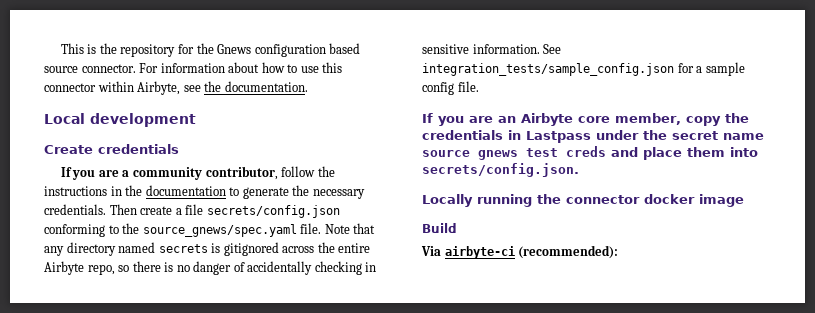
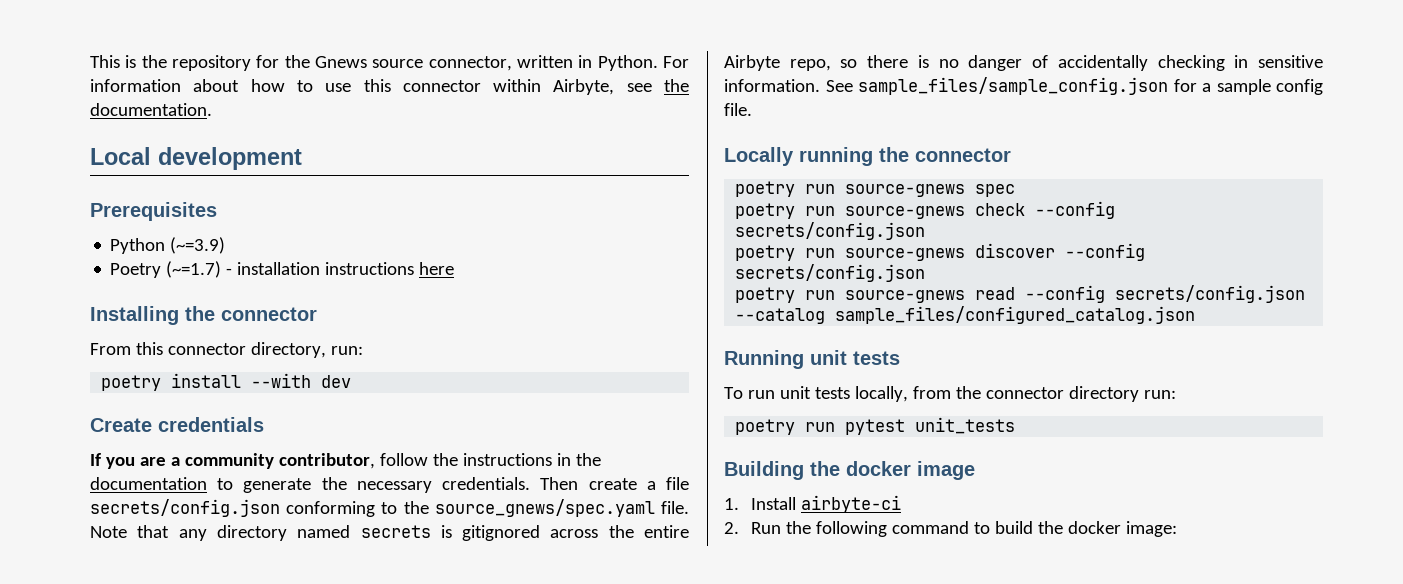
- This is the repository for the Gnews configuration based source connector.
+ This is the repository for the Gnews source connector, written in Python.
+ Prerequisites
+ Python (~=3.9)
+ Poetry (~=1.7) - installation instructions here
+ Installing the connector
+ From this connector directory, run:
+ poetry install --with dev
- See integration_tests/sample_config.json for a sample config file.
+ See sample_files/sample_config.json for a sample config file.
- If you are an Airbyte core member, copy the credentials in Lastpass under the secret name source gnews test creds and place them into secrets/config.json.
- Locally running the connector docker image
- Build
- Via airbyte-ci (recommended):
+ Locally running the connector
+ poetry run source-gnews spec
+ poetry run source-gnews check --config secrets/config.json
+ poetry run source-gnews discover --config secrets/config.json
+ poetry run source-gnews read --config secrets/config.json --catalog sample_files/configured_catalog.json
+ Running unit tests
+ To run unit tests locally, from the connector directory run:
+ poetry run pytest unit_tests
+ Building the docker image
+ 1. Install airbyte-ci
+ 2. Run the following command to build the docker image:

